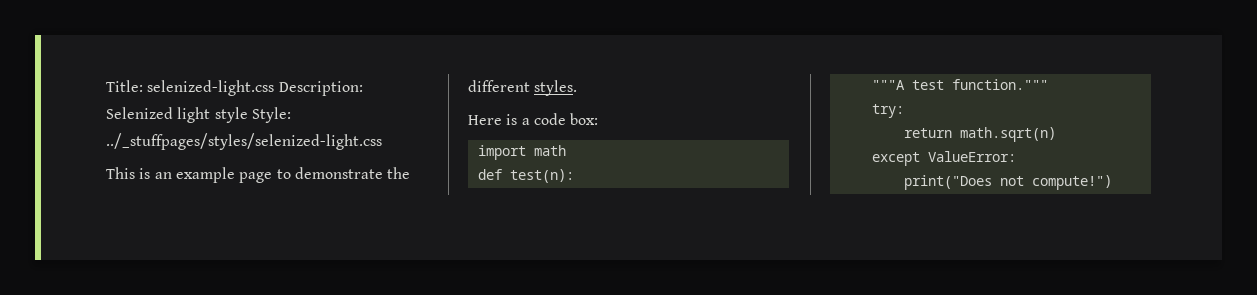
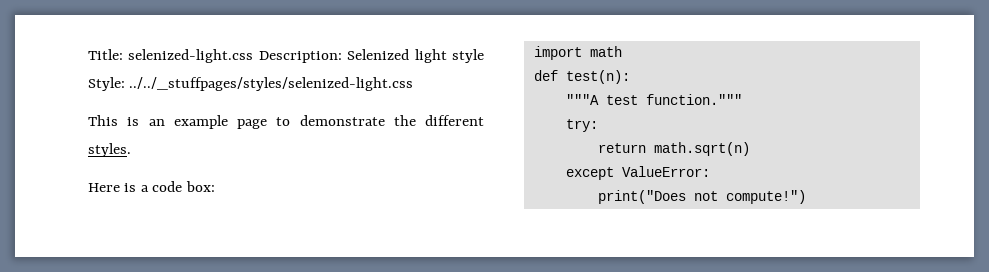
- Title: selenized-light.css Description: Selenized light style Style: ../_stuffpages/styles/selenized-light.css
+ Title: selenized-light.css Description: Selenized light style Style: ../../_stuffpages/styles/selenized-light.css

